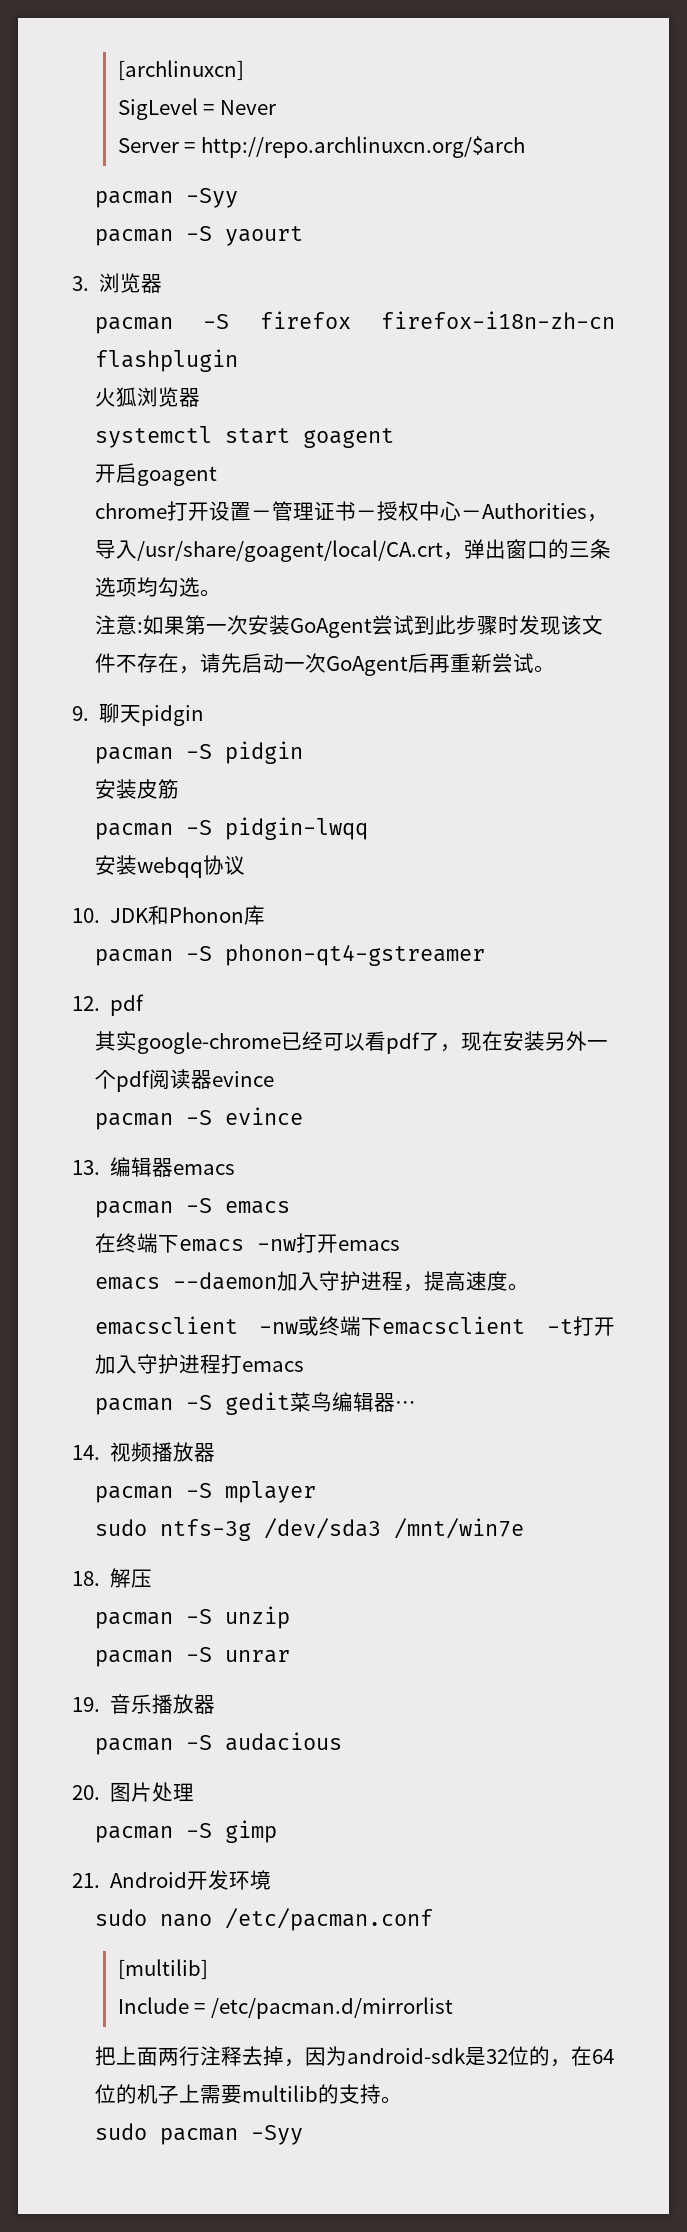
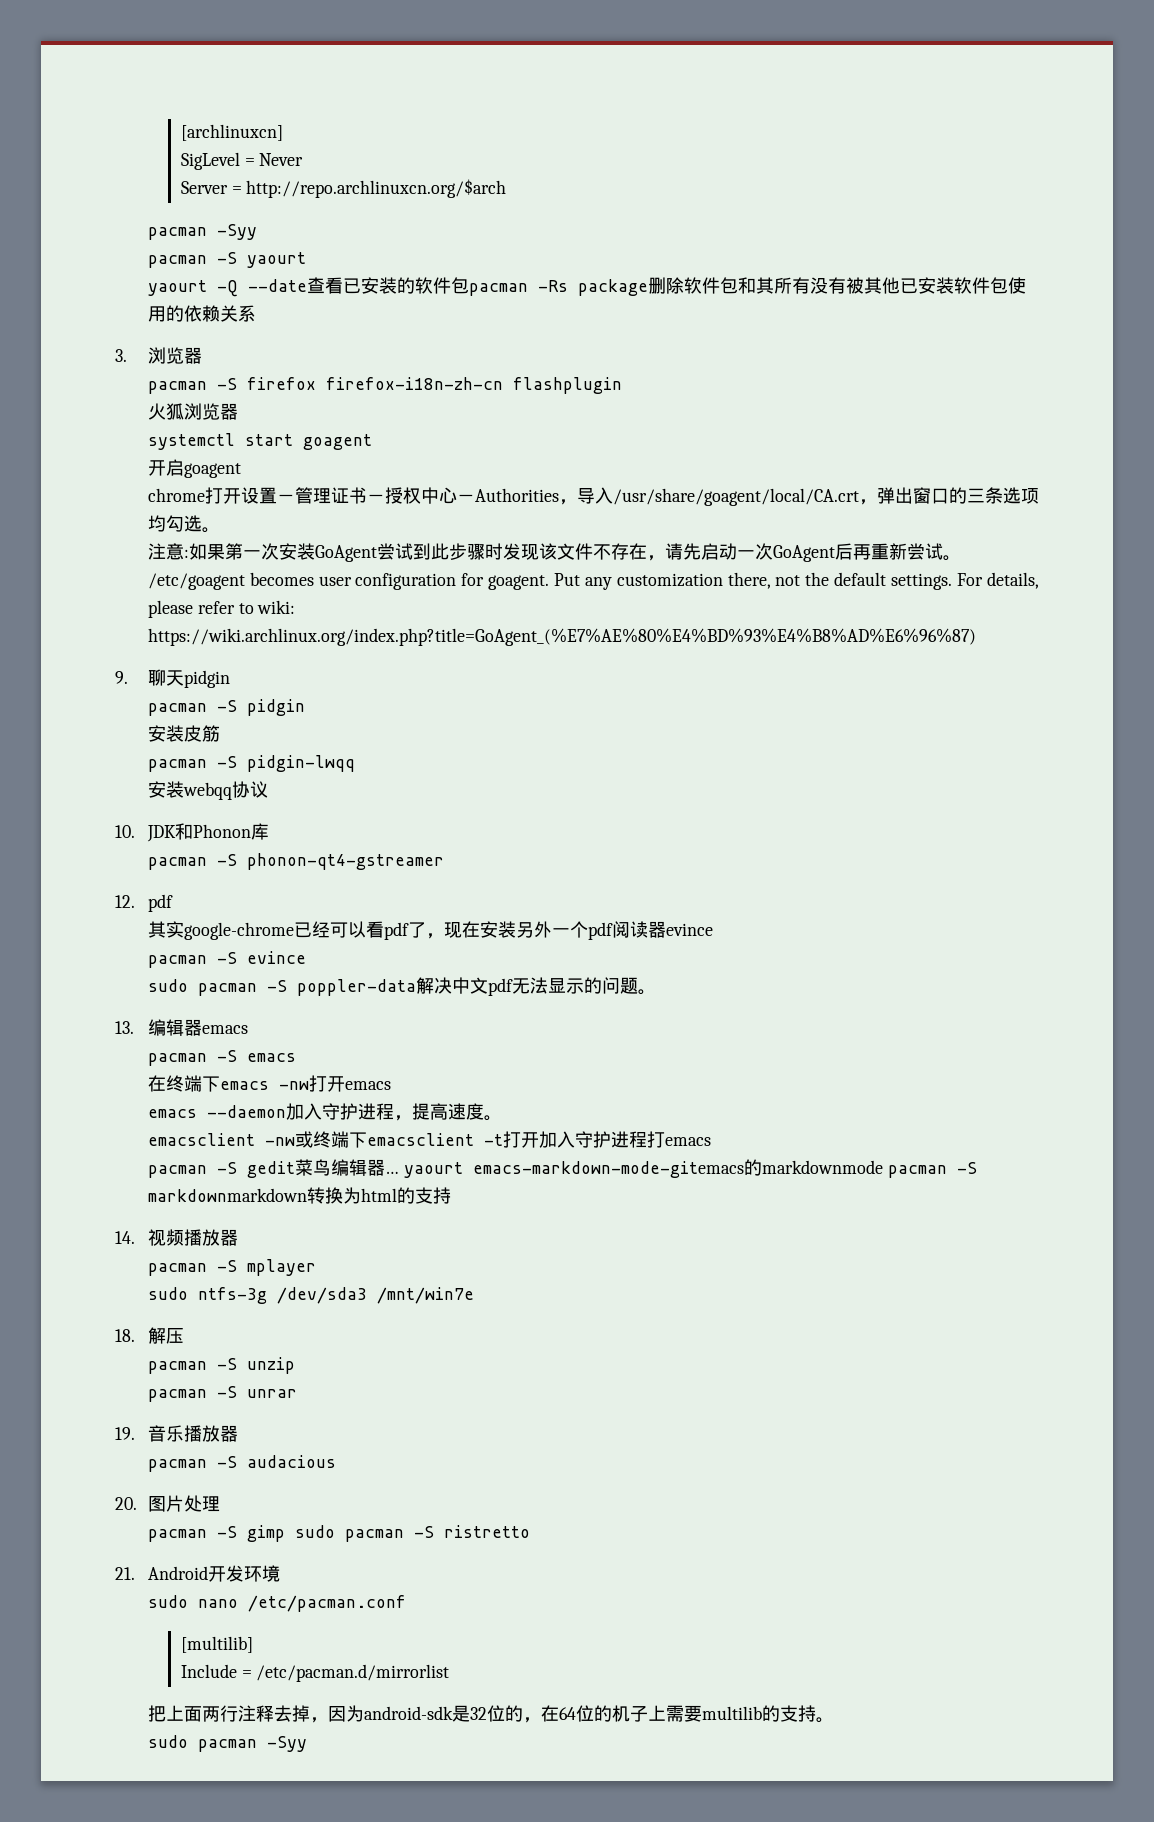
+ yaourt -Q --date查看已安装的软件包pacman -Rs package删除软件包和其所有没有被其他已安装软件包使用的依赖关系
+ /etc/goagent becomes user configuration for goagent. Put any customization there, not the default settings. For details, please refer to wiki: https://wiki.archlinux.org/index.php?title=GoAgent_(%E7%AE%80%E4%BD%93%E4%B8%AD%E6%96%87)
+ sudo pacman -S poppler-data解决中文pdf无法显示的问题。
- pacman -S gedit菜鸟编辑器…
+ pacman -S gedit菜鸟编辑器… yaourt emacs-markdown-mode-gitemacs的markdownmode pacman -S markdownmarkdown转换为html的支持
- pacman -S gimp
+ pacman -S gimp sudo pacman -S ristretto

